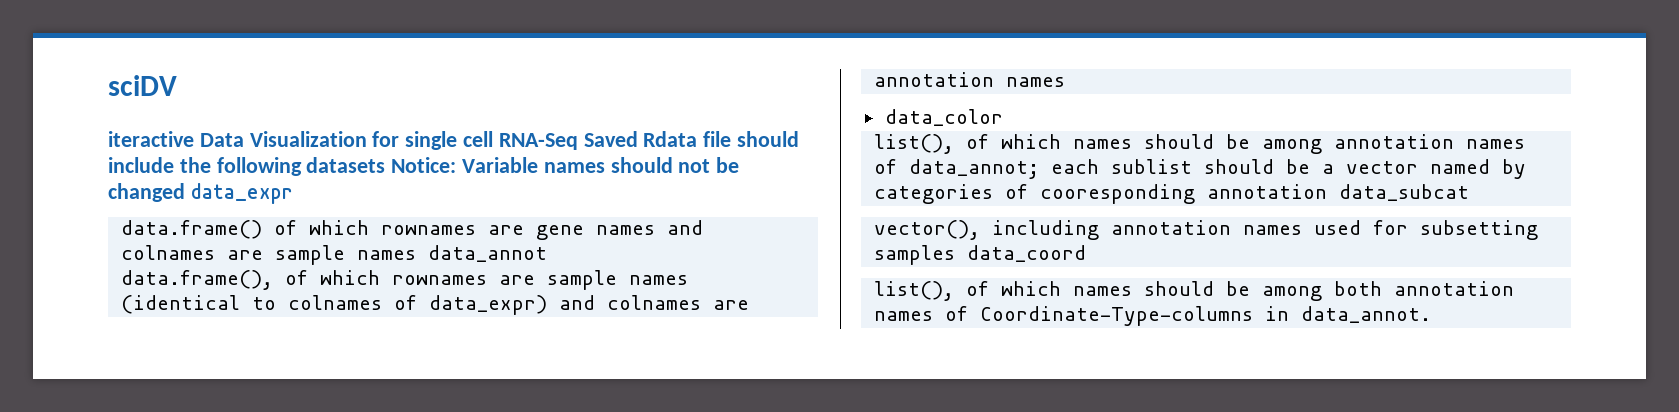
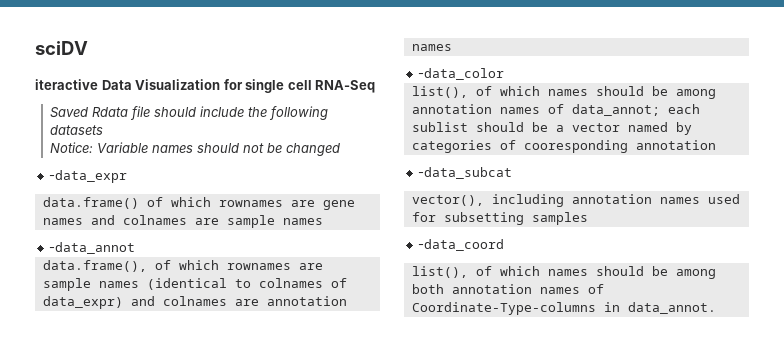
- iteractive Data Visualization for single cell RNA-Seq Saved Rdata file should include the following datasets Notice: Variable names should not be changed data_expr
+ iteractive Data Visualization for single cell RNA-Seq
+ Saved Rdata file should include the following datasets
+ Notice: Variable names should not be changed
+ -data_expr
- data.frame() of which rownames are gene names and colnames are sample names data_annot
+ data.frame() of which rownames are gene names and colnames are sample names
+ -data_annot
- data_color
+ -data_color
- list(), of which names should be among annotation names of data_annot; each sublist should be a vector named by categories of cooresponding annotation data_subcat
+ list(), of which names should be among annotation names of data_annot; each sublist should be a vector named by categories of cooresponding annotation
+ -data_subcat
- vector(), including annotation names used for subsetting samples data_coord
+ vector(), including annotation names used for subsetting samples
+ -data_coord

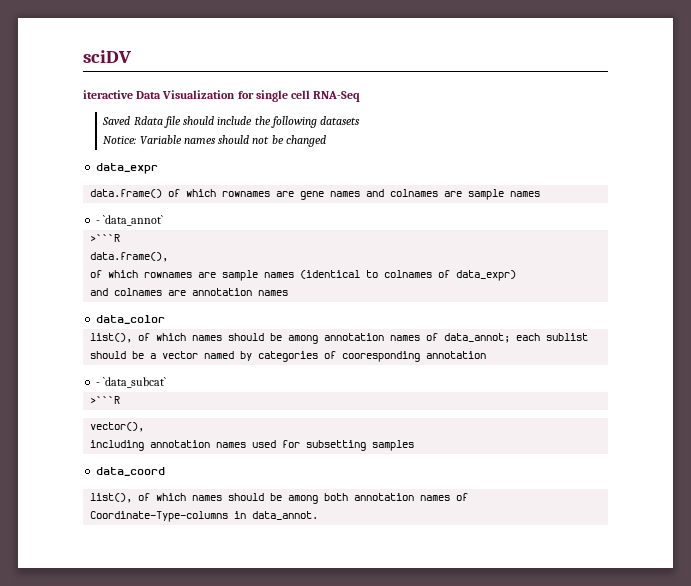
- -data_expr
+ data_expr
- -data_annot
+ - `data_annot`
+ >```R
- data.frame(), of which rownames are sample names (identical to colnames of data_expr) and colnames are annotation names
+ data.frame(),
+ of which rownames are sample names (identical to colnames of data_expr)
+ and colnames are annotation names
- -data_color
+ data_color
- -data_subcat
+ - `data_subcat`
+ >```R
- vector(), including annotation names used for subsetting samples
+ vector(),
+ including annotation names used for subsetting samples
- -data_coord
+ data_coord

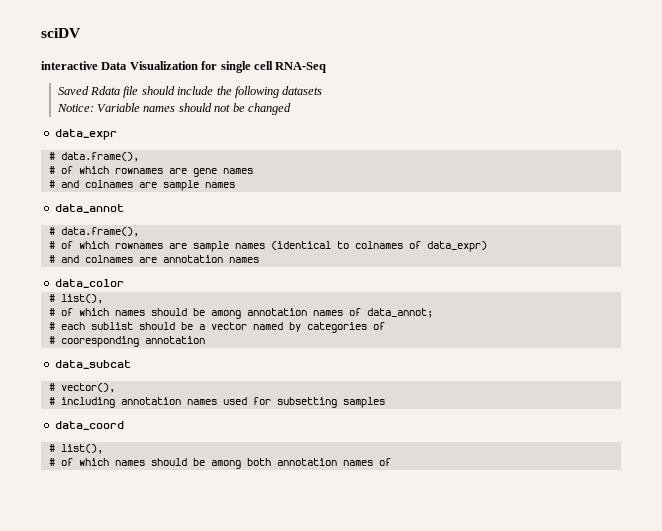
- iteractive Data Visualization for single cell RNA-Seq
+ interactive Data Visualization for single cell RNA-Seq
  data_expr
- data.frame() of which rownames are gene names and colnames are sample names
+ # data.frame(),
+ # of which rownames are gene names
+ # and colnames are sample names
- - `data_annot`
- >```R
- data.frame(),
- of which rownames are sample names (identical to colnames of data_expr)
+ data_annot
+ # data.frame(),
+ # of which rownames are sample names (identical to colnames of data_expr)
- and colnames are annotation names
+ # and colnames are annotation names
  data_color
- list(), of which names should be among annotation names of data_annot; each sublist should be a vector named by categories of cooresponding annotation
+ # list(),
+ # of which names should be among annotation names of data_annot;
+ # each sublist should be a vector named by categories of
+ # cooresponding annotation
- - `data_subcat`
- >```R
- vector(),
+ data_subcat
+ # vector(),
- including annotation names used for subsetting samples
+ # including annotation names used for subsetting samples
  data_coord
- list(), of which names should be among both annotation names of Coordinate-Type-columns in data_annot.
+ # list(),
+ # of which names should be among both annotation names of

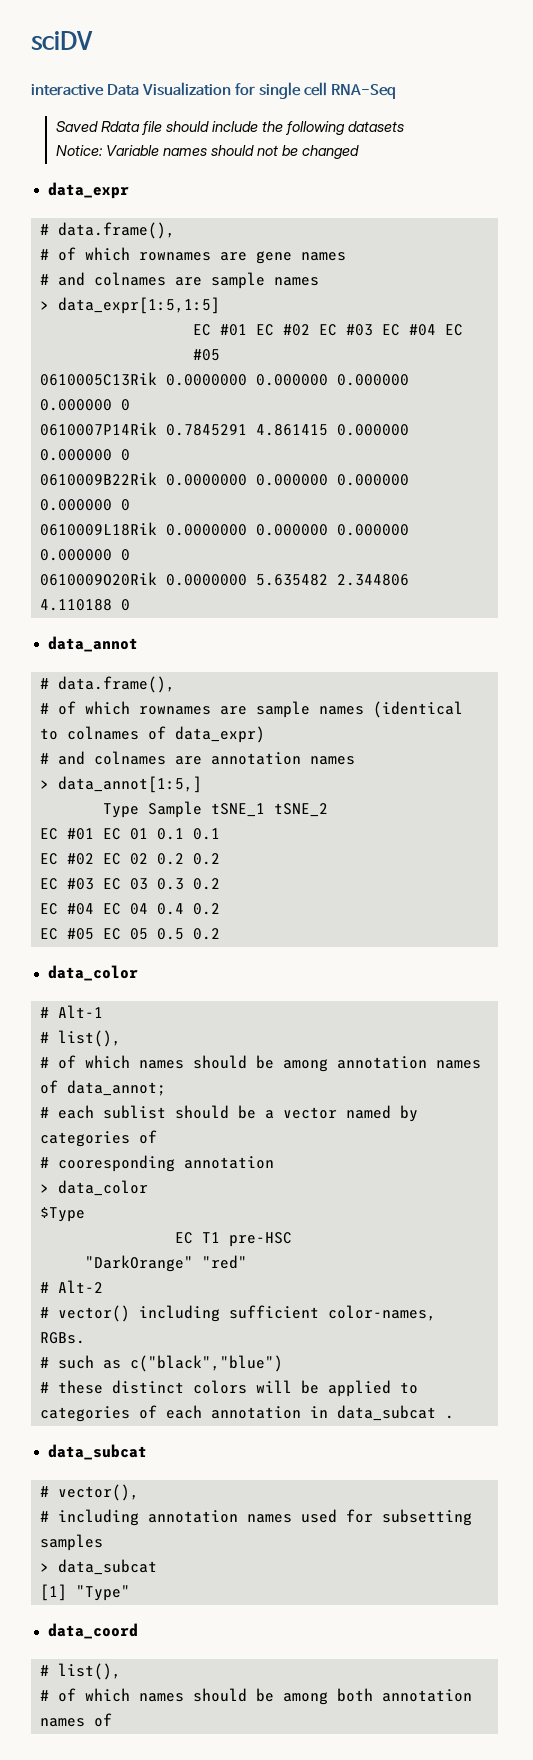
+ > data_expr[1:5,1:5]
+ EC #01 EC #02 EC #03 EC #04 EC #05
+ 0610005C13Rik 0.0000000 0.000000 0.000000 0.000000 0
+ 0610007P14Rik 0.7845291 4.861415 0.000000 0.000000 0
+ 0610009B22Rik 0.0000000 0.000000 0.000000 0.000000 0
+ 0610009L18Rik 0.0000000 0.000000 0.000000 0.000000 0
+ 0610009O20Rik 0.0000000 5.635482 2.344806 4.110188 0
+ > data_annot[1:5,]
+ Type Sample tSNE_1 tSNE_2
+ EC #01 EC 01 0.1 0.1
+ EC #02 EC 02 0.2 0.2
+ EC #03 EC 03 0.3 0.2
+ EC #04 EC 04 0.4 0.2
+ EC #05 EC 05 0.5 0.2
  data_color
+ # Alt-1
+ > data_color
+ $Type
+ EC T1 pre-HSC
+ "DarkOrange" "red"
+ # Alt-2
+ # vector() including sufficient color-names, RGBs.
+ # such as c("black","blue")
+ # these distinct colors will be applied to categories of each annotation in data_subcat .
+ > data_subcat
+ [1] "Type"

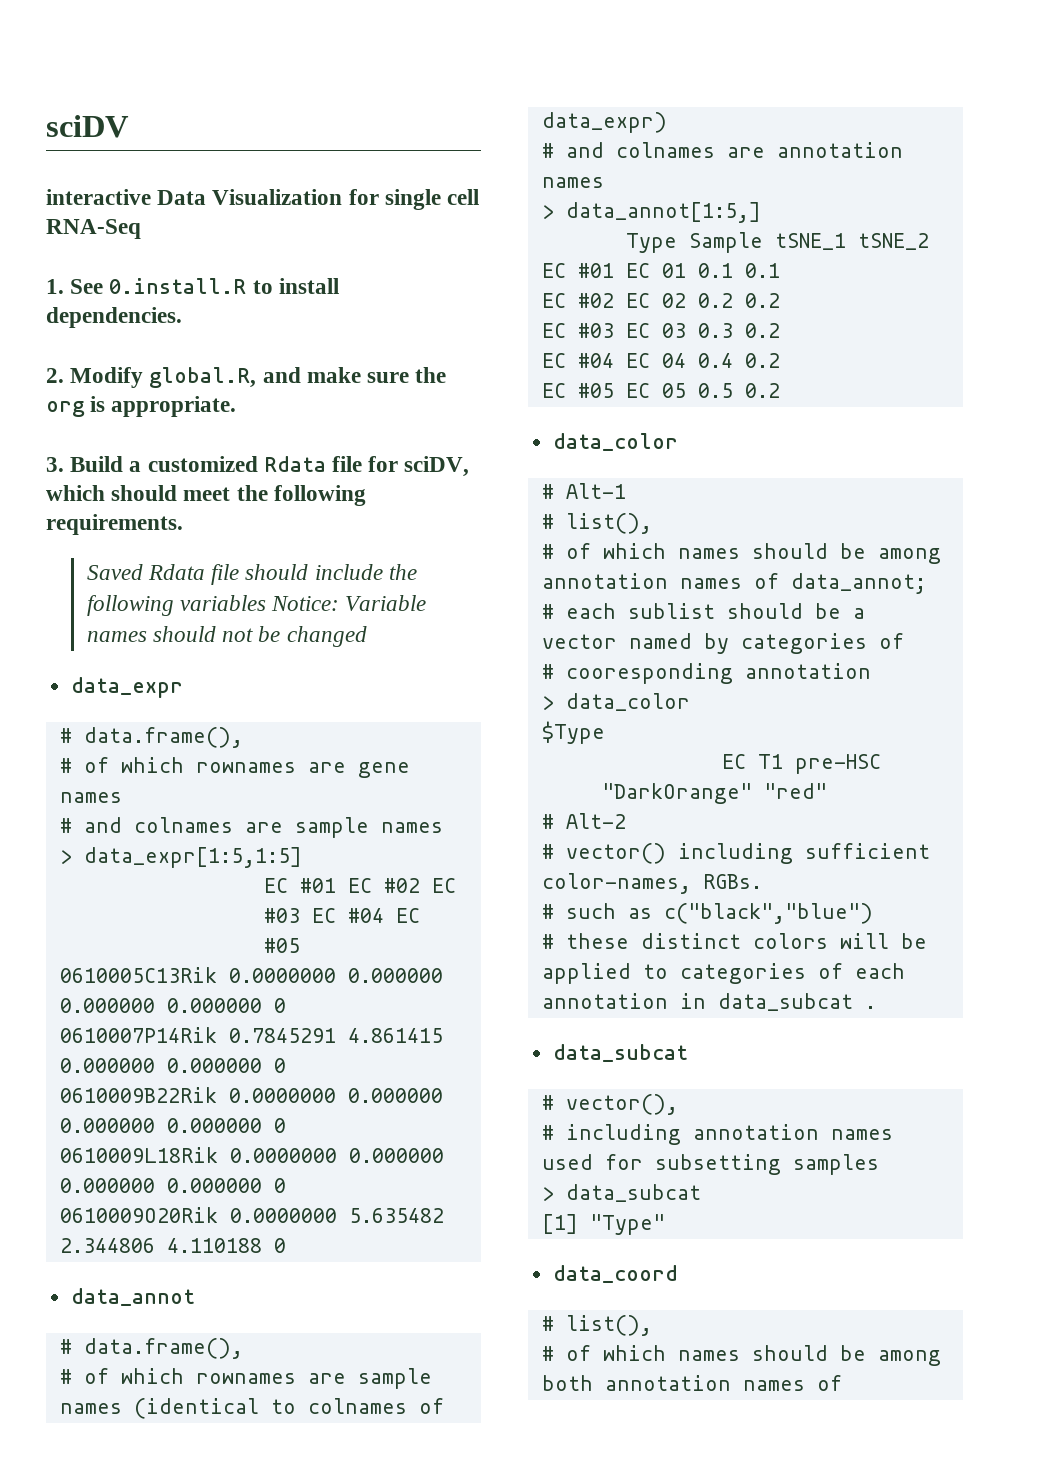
+ 1. See 0.install.R to install dependencies.
+ 2. Modify global.R, and make sure the org is appropriate.
+ 3. Build a customized Rdata file for sciDV, which should meet the following requirements.
- Saved Rdata file should include the following datasets
- Notice: Variable names should not be changed
+ Saved Rdata file should include the following variables Notice: Variable names should not be changed

